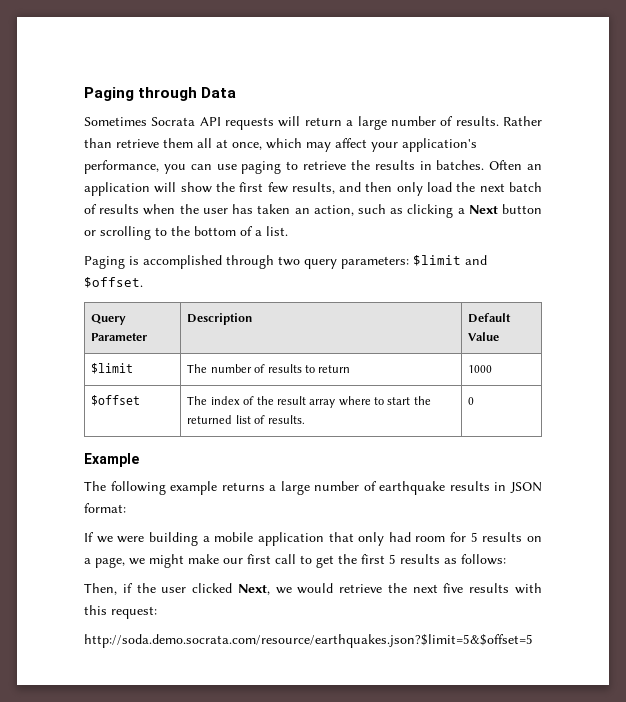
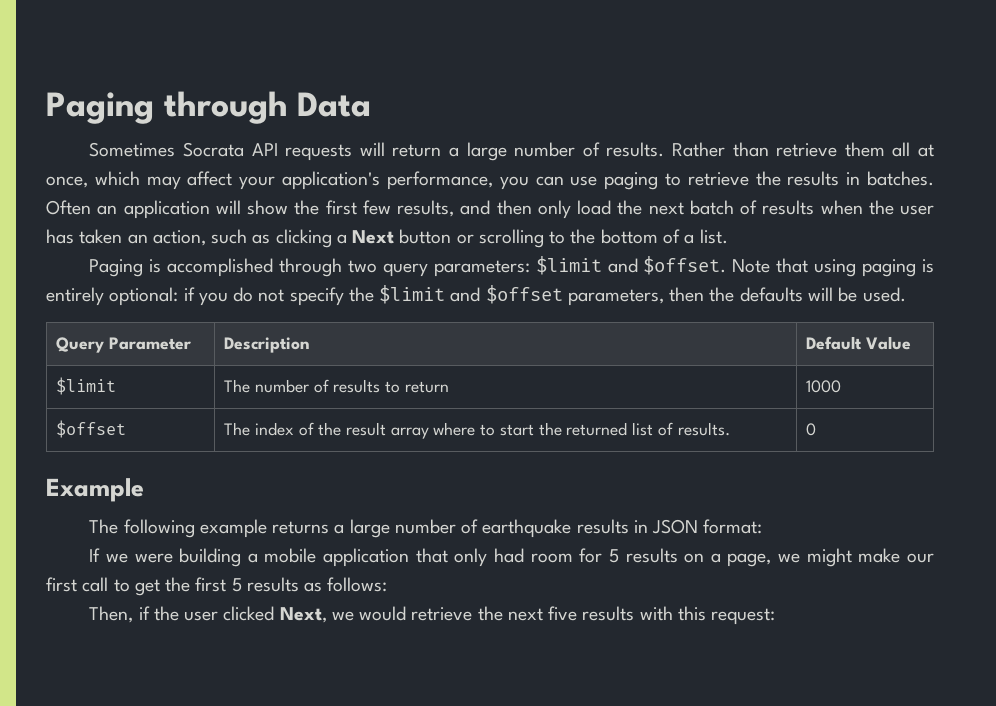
+ Note that using paging is entirely optional: if you do not specify the $limit and $offset parameters, then the defaults will be used.
- http://soda.demo.socrata.com/resource/earthquakes.json?$limit=5&$offset=5

